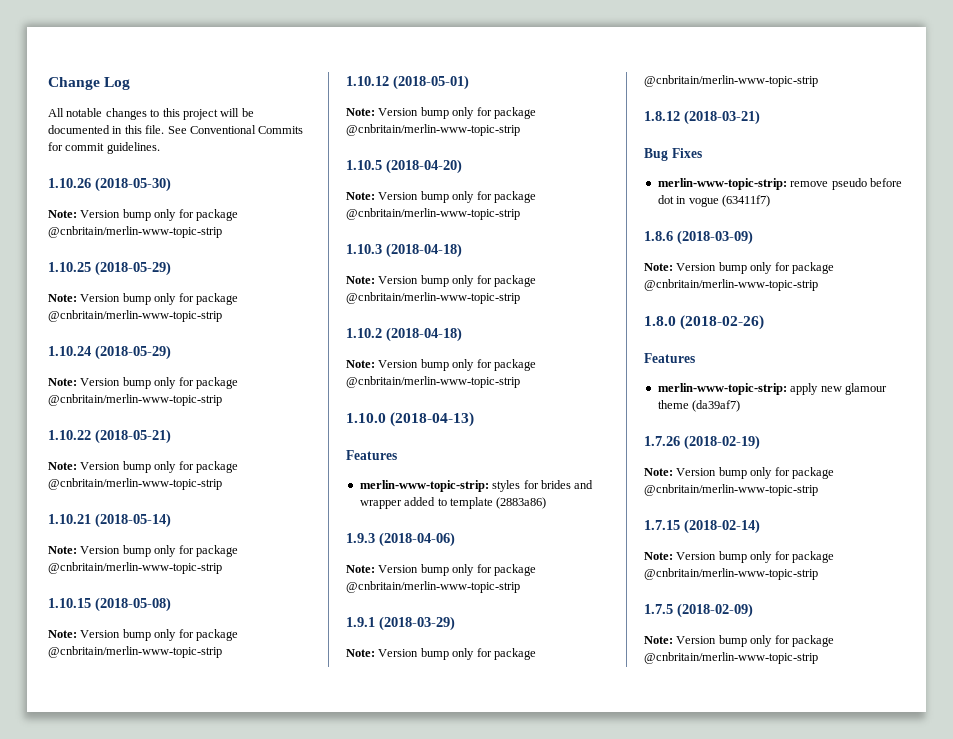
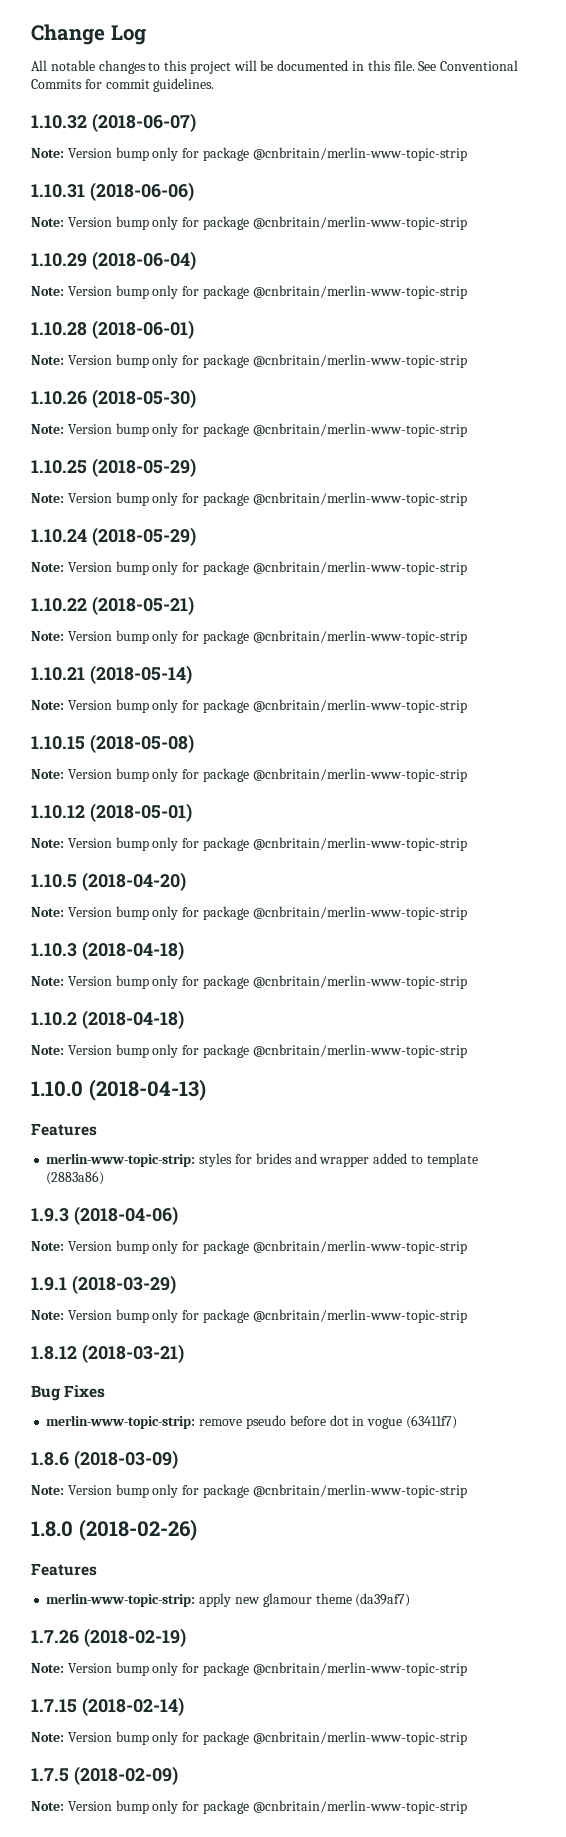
+ 1.10.32 (2018-06-07)
+ Note: Version bump only for package @cnbritain/merlin-www-topic-strip
+ 1.10.31 (2018-06-06)
+ Note: Version bump only for package @cnbritain/merlin-www-topic-strip
+ 1.10.29 (2018-06-04)
+ Note: Version bump only for package @cnbritain/merlin-www-topic-strip
+ 1.10.28 (2018-06-01)
+ Note: Version bump only for package @cnbritain/merlin-www-topic-strip

